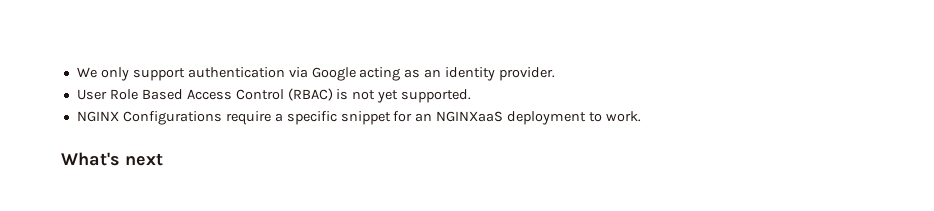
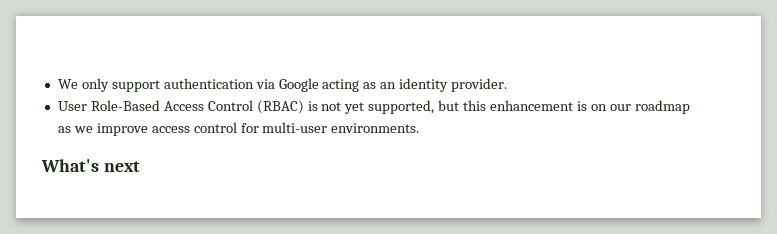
- User Role Based Access Control (RBAC) is not yet supported.
- NGINX Configurations require a specific snippet for an NGINXaaS deployment to work.
+ User Role-Based Access Control (RBAC) is not yet supported, but this enhancement is on our roadmap as we improve access control for multi-user environments.

